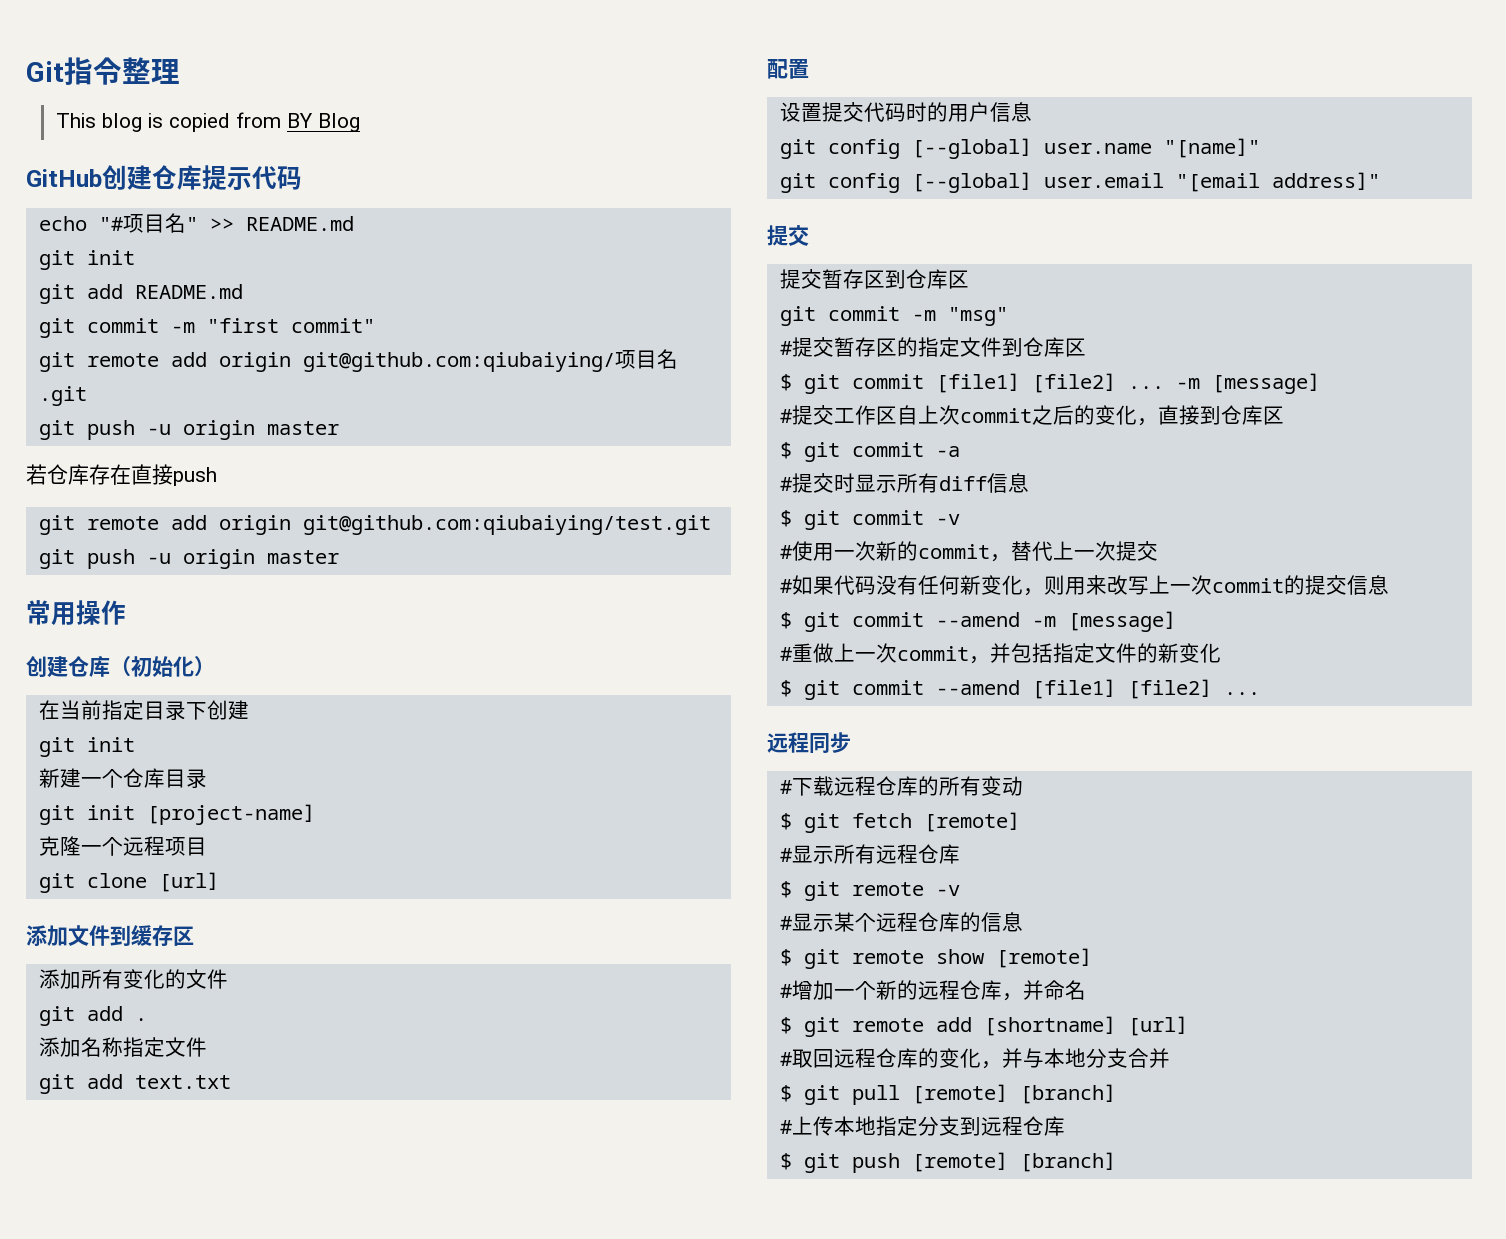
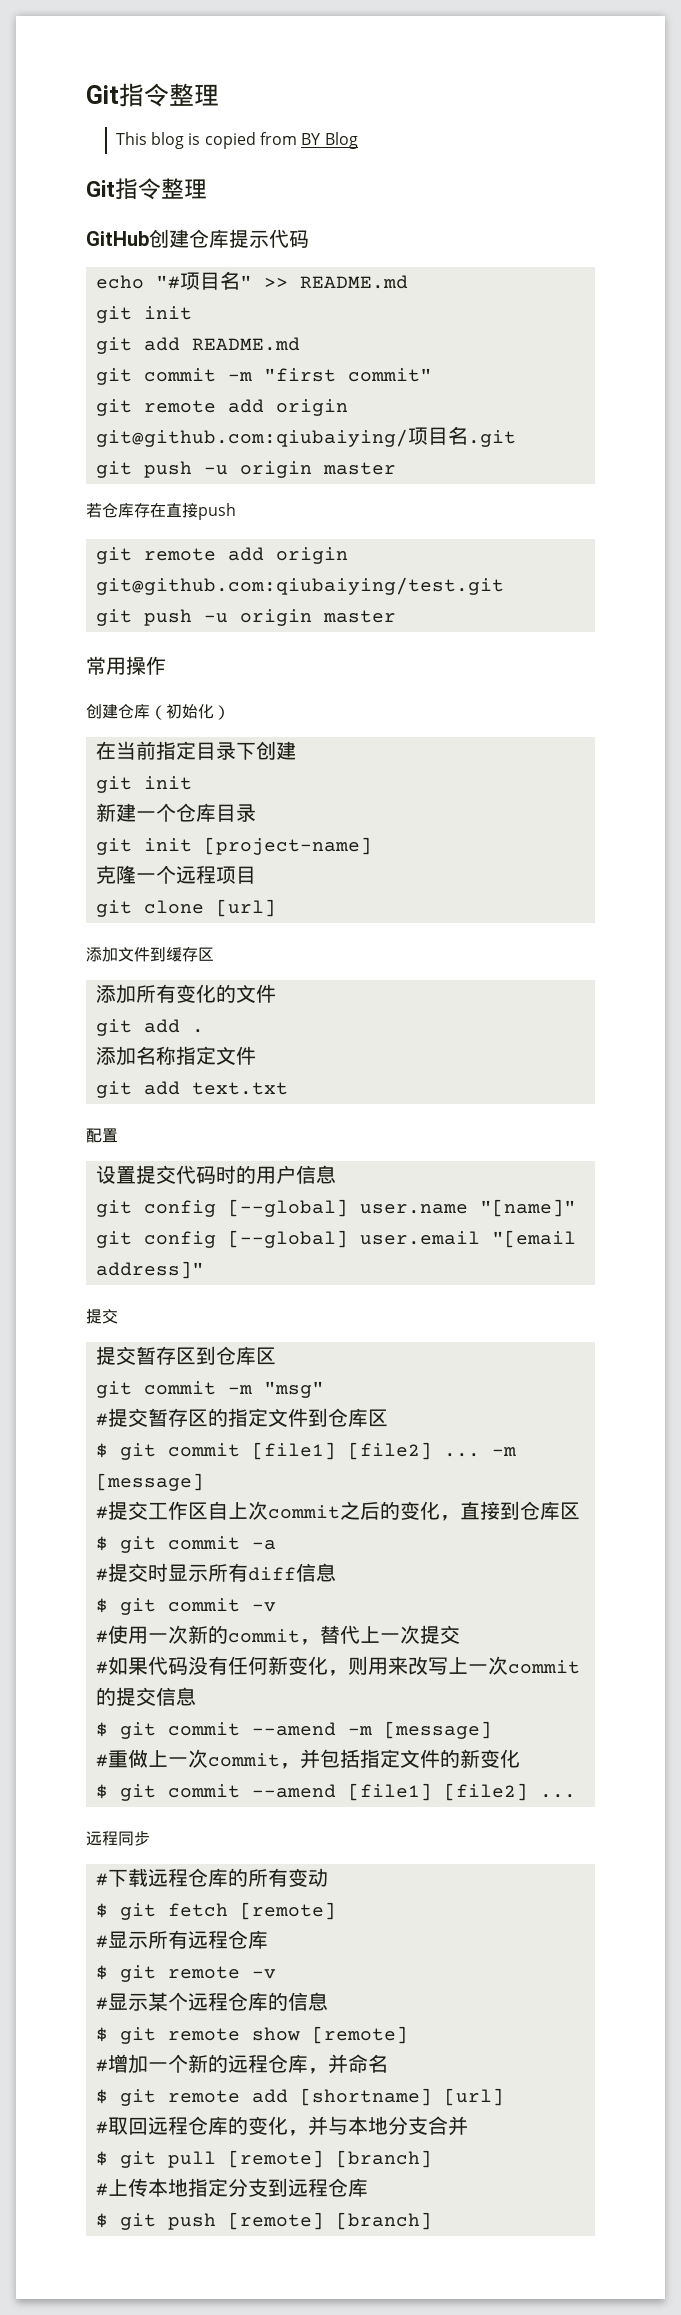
  This blog is copied from BY Blog
+ Git指令整理

